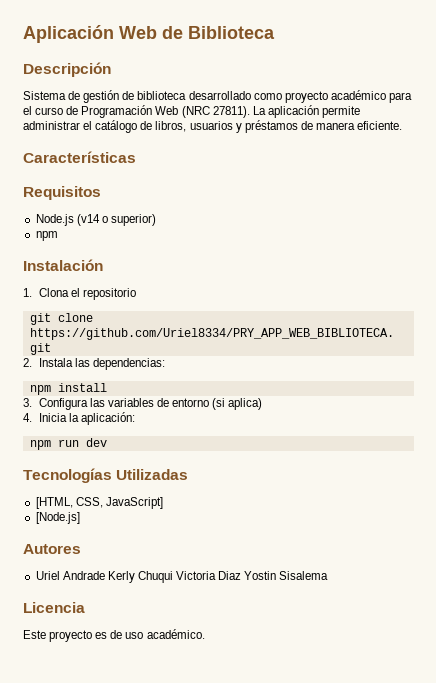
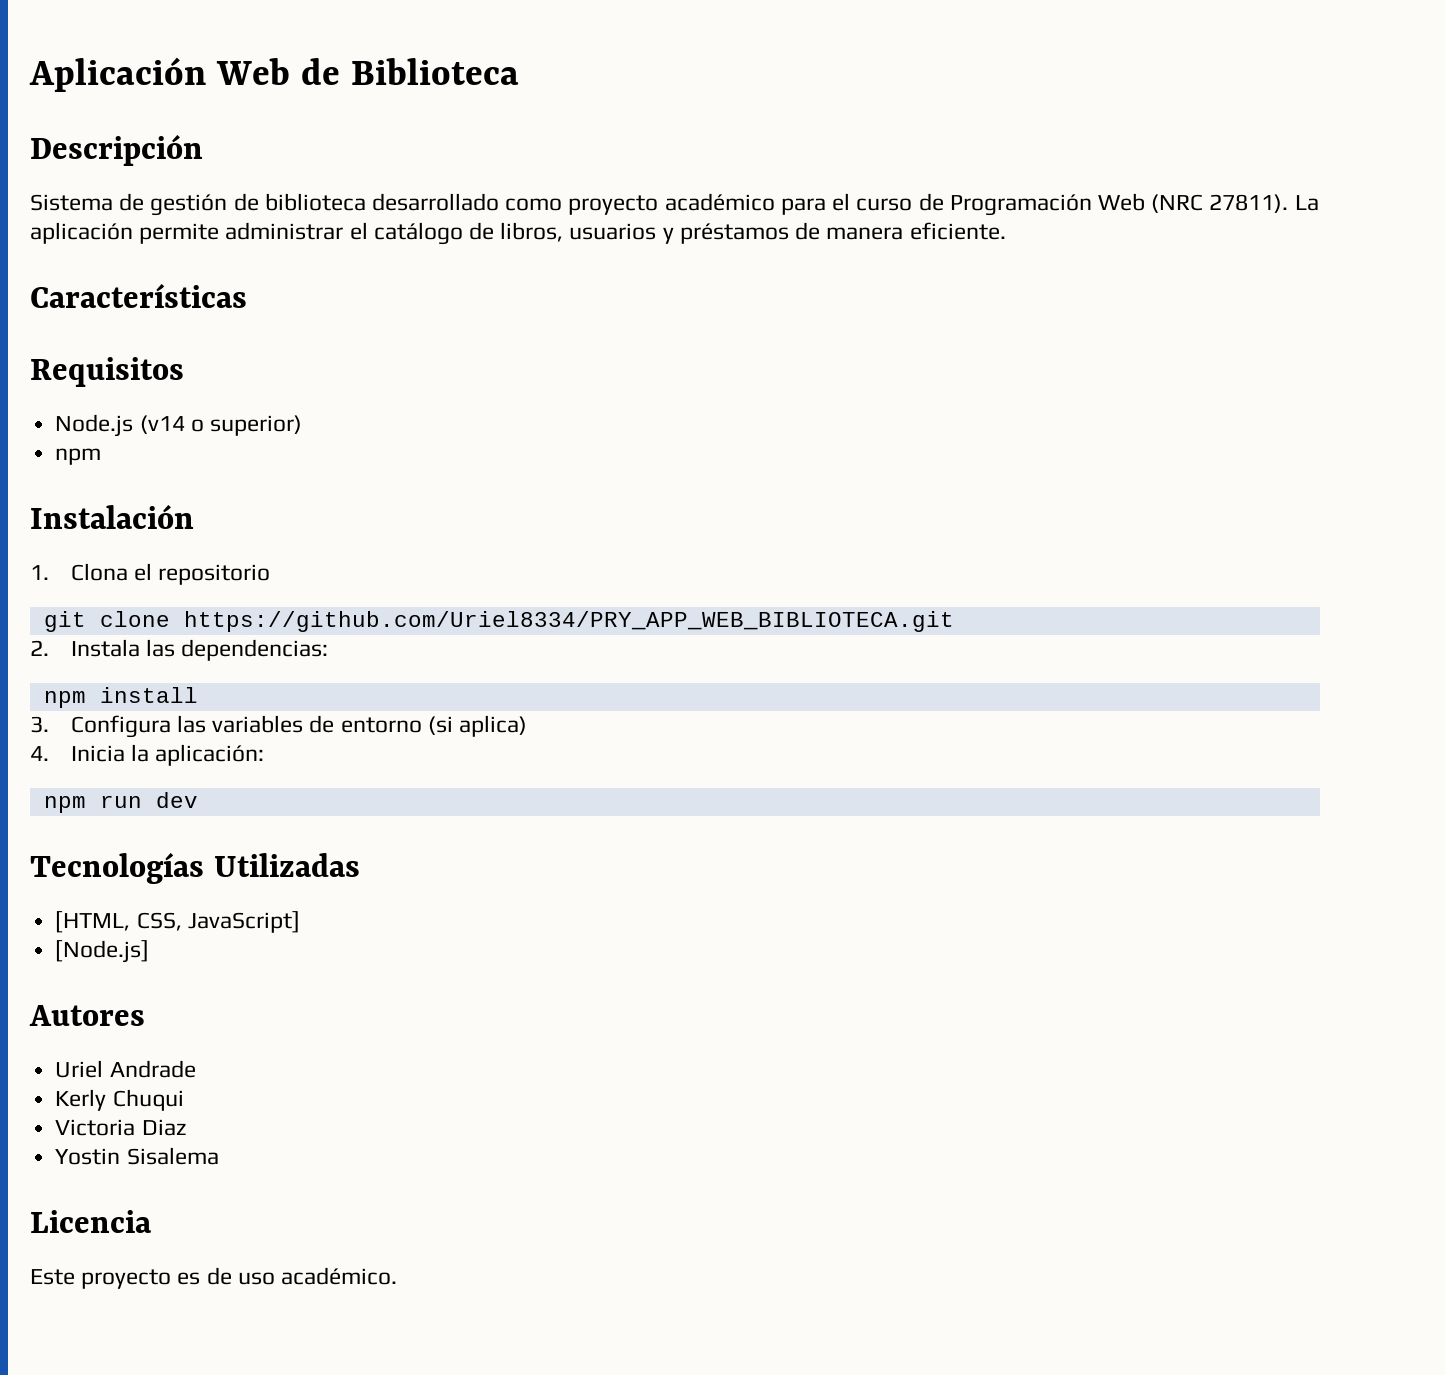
- Uriel Andrade Kerly Chuqui Victoria Diaz Yostin Sisalema
+ Uriel Andrade
+ Kerly Chuqui
+ Victoria Diaz
+ Yostin Sisalema

